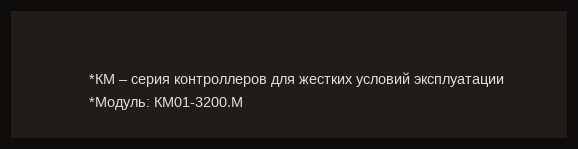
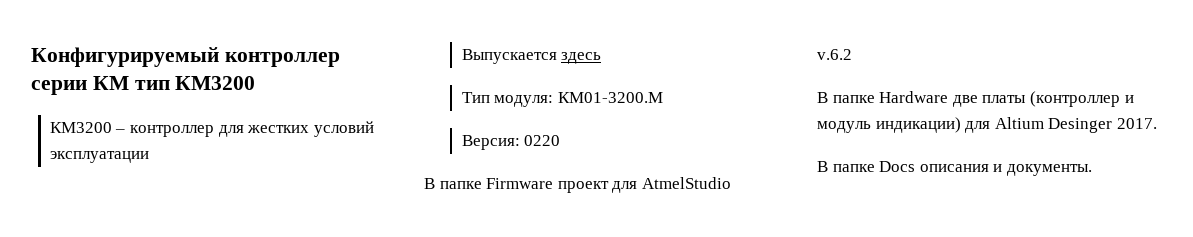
- *КМ – серия контроллеров для жестких условий эксплуатации
- *Модуль: КM01-3200.M
+ Конфигурируемый контроллер серии КМ тип КМ3200
+ КМ3200 – контроллер для жестких условий эксплуатации
+ Выпускается здесь
+ Тип модуля: КM01-3200.M
+ Версия: 0220
+ В папке Firmware проект для AtmelStudio v.6.2
+ В папке Hardware две платы (контроллер и модуль индикации) для Altium Desinger 2017.
+ В папке Docs описания и документы.

